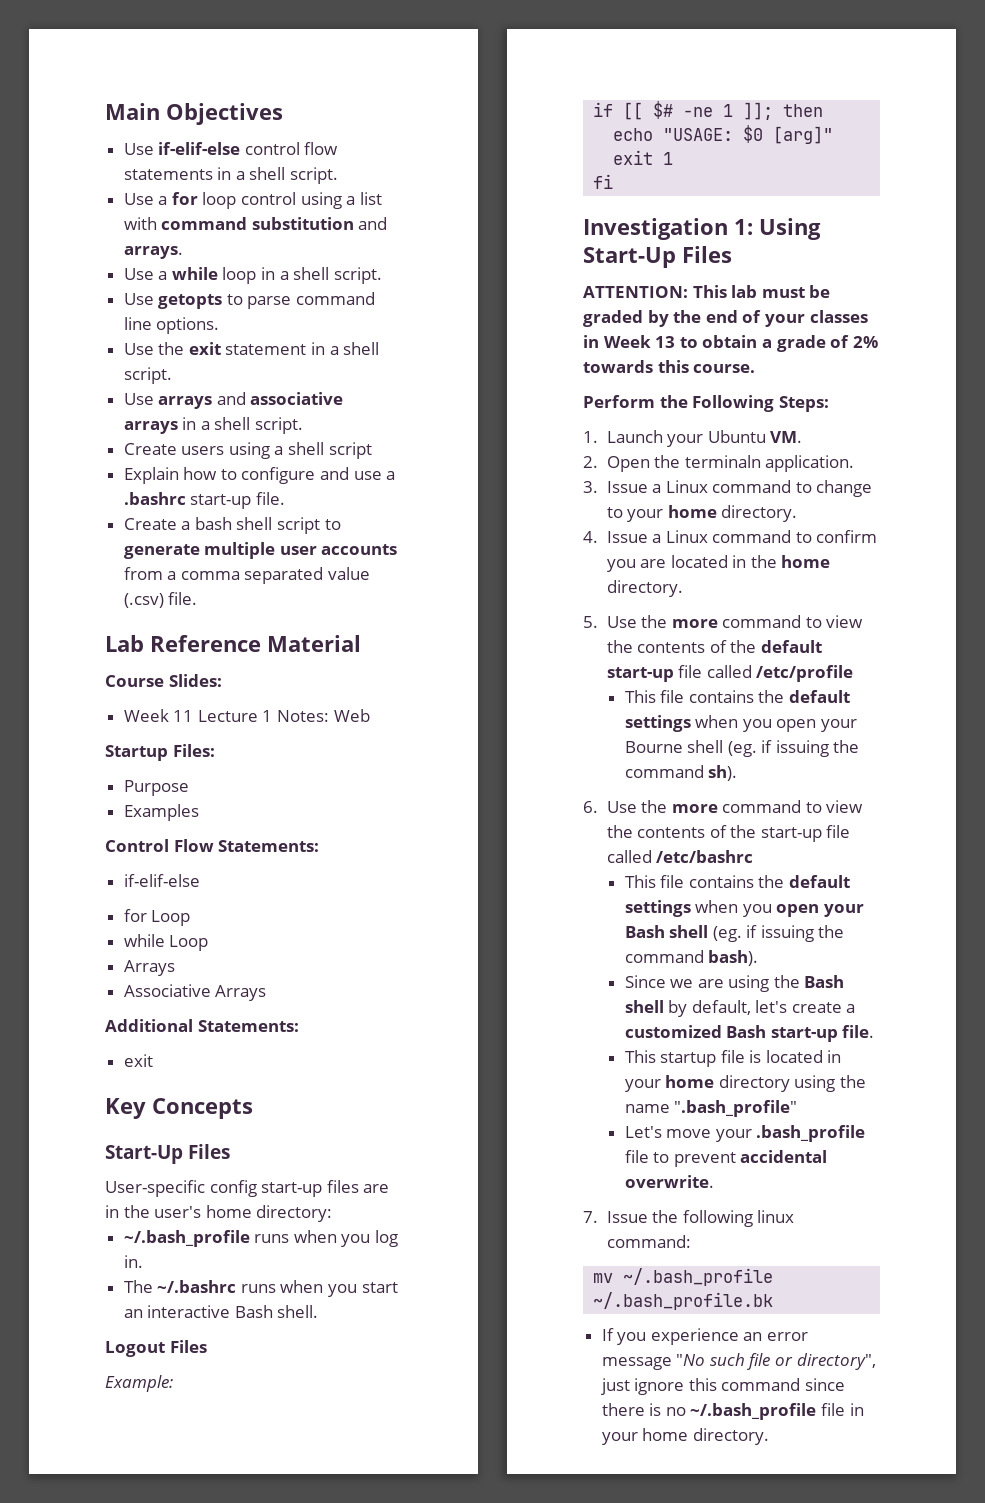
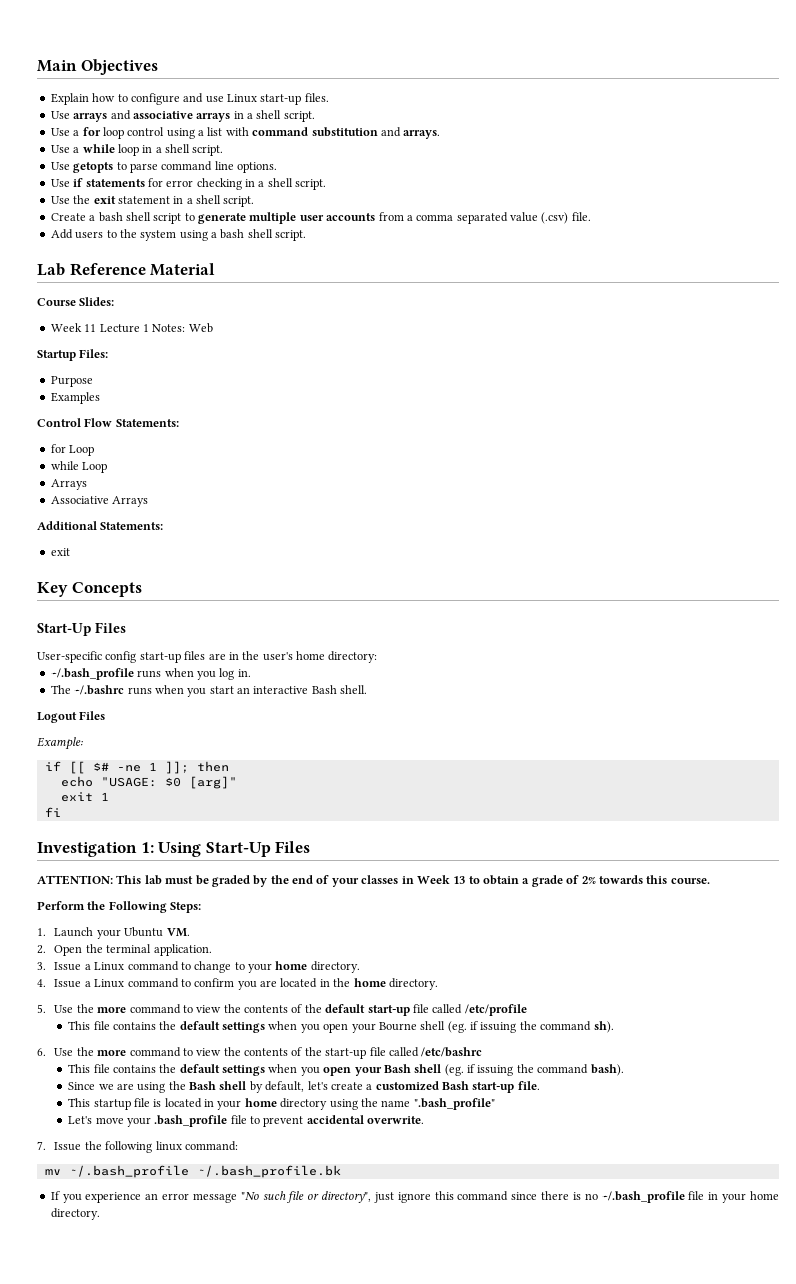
- Use if-elif-else control flow statements in a shell script.
+ Explain how to configure and use Linux start-up files.
+ Use arrays and associative arrays in a shell script.
+ Use if statements for error checking in a shell script.
- Use arrays and associative arrays in a shell script.
- Create users using a shell script
- Explain how to configure and use a .bashrc start-up file.
+ Add users to the system using a bash shell script.
  Control Flow Statements:
- if-elif-else
- 2. Open the terminaln application.
+ 2. Open the terminal application.

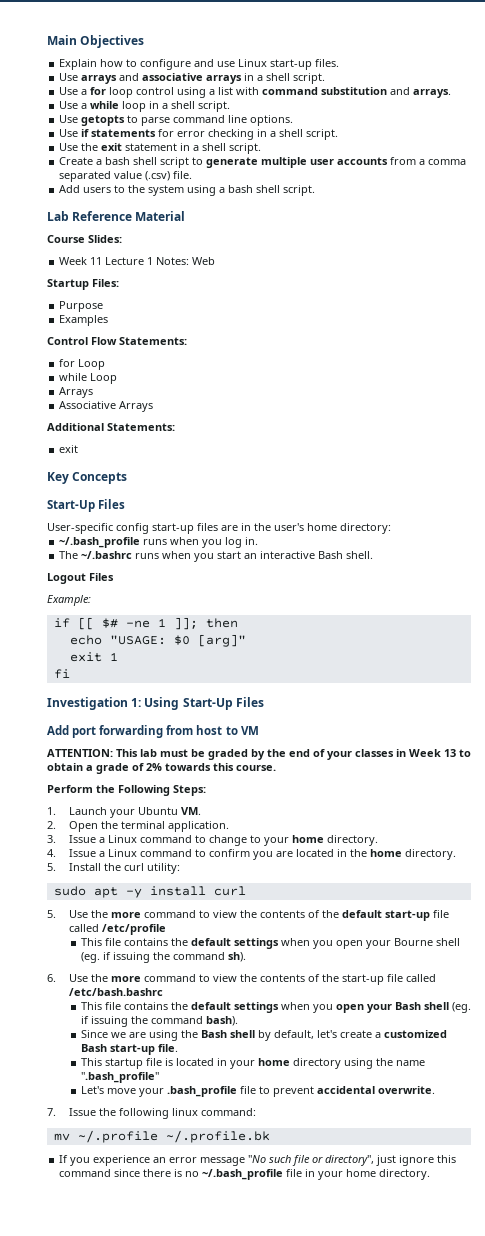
+ Add port forwarding from host to VM
+ 5. Install the curl utility:
+ sudo apt -y install curl
- 6. Use the more command to view the contents of the start-up file called /etc/bashrc
+ 6. Use the more command to view the contents of the start-up file called /etc/bash.bashrc
- mv ~/.bash_profile ~/.bash_profile.bk
+ mv ~/.profile ~/.profile.bk

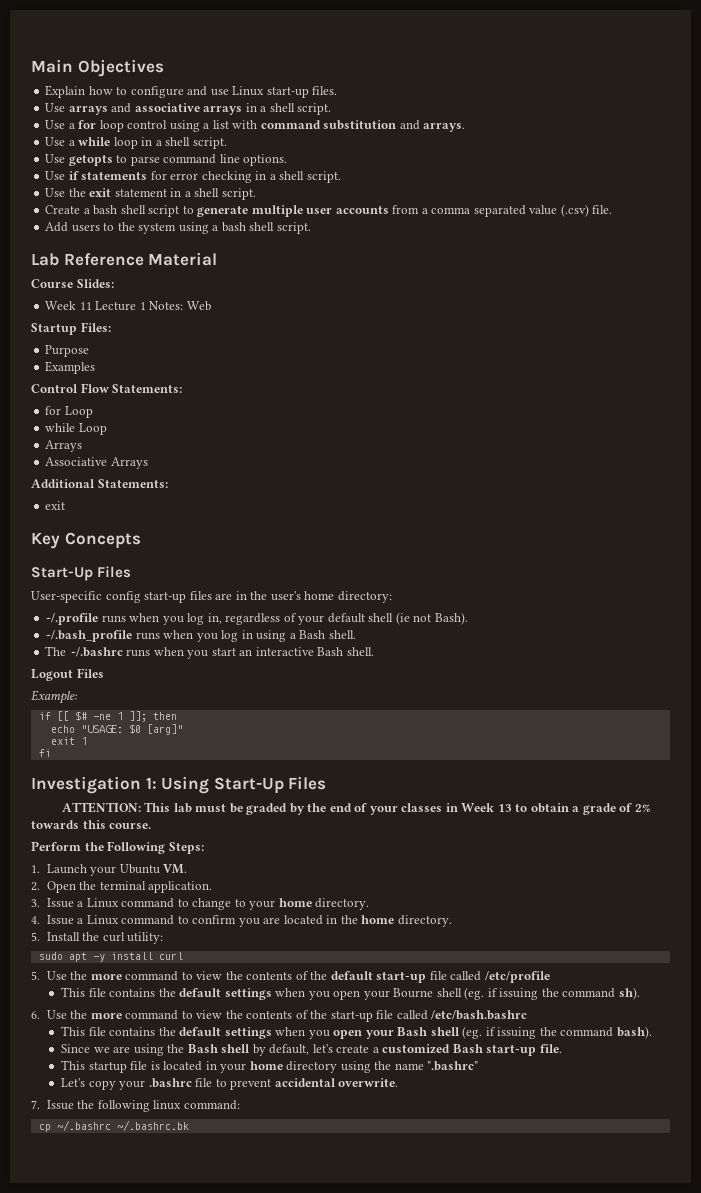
+ ~/.profile runs when you log in, regardless of your default shell (ie not Bash).
- ~/.bash_profile runs when you log in.
+ ~/.bash_profile runs when you log in using a Bash shell.
- Add port forwarding from host to VM
- This startup file is located in your home directory using the name ".bash_profile"
+ This startup file is located in your home directory using the name ".bashrc"
- Let's move your .bash_profile file to prevent accidental overwrite.
+ Let's copy your .bashrc file to prevent accidental overwrite.
- mv ~/.profile ~/.profile.bk
- If you experience an error message "No such file or directory", just ignore this command since there is no ~/.bash_profile file in your home directory.
+ cp ~/.bashrc ~/.bashrc.bk

